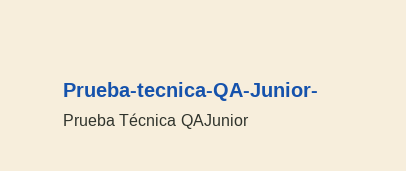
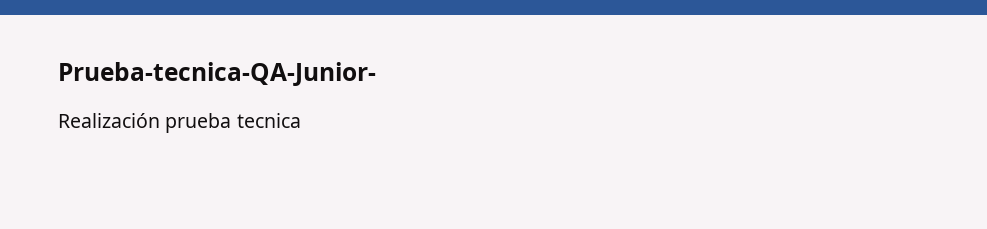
- Prueba Técnica QAJunior
+ Realización prueba tecnica

